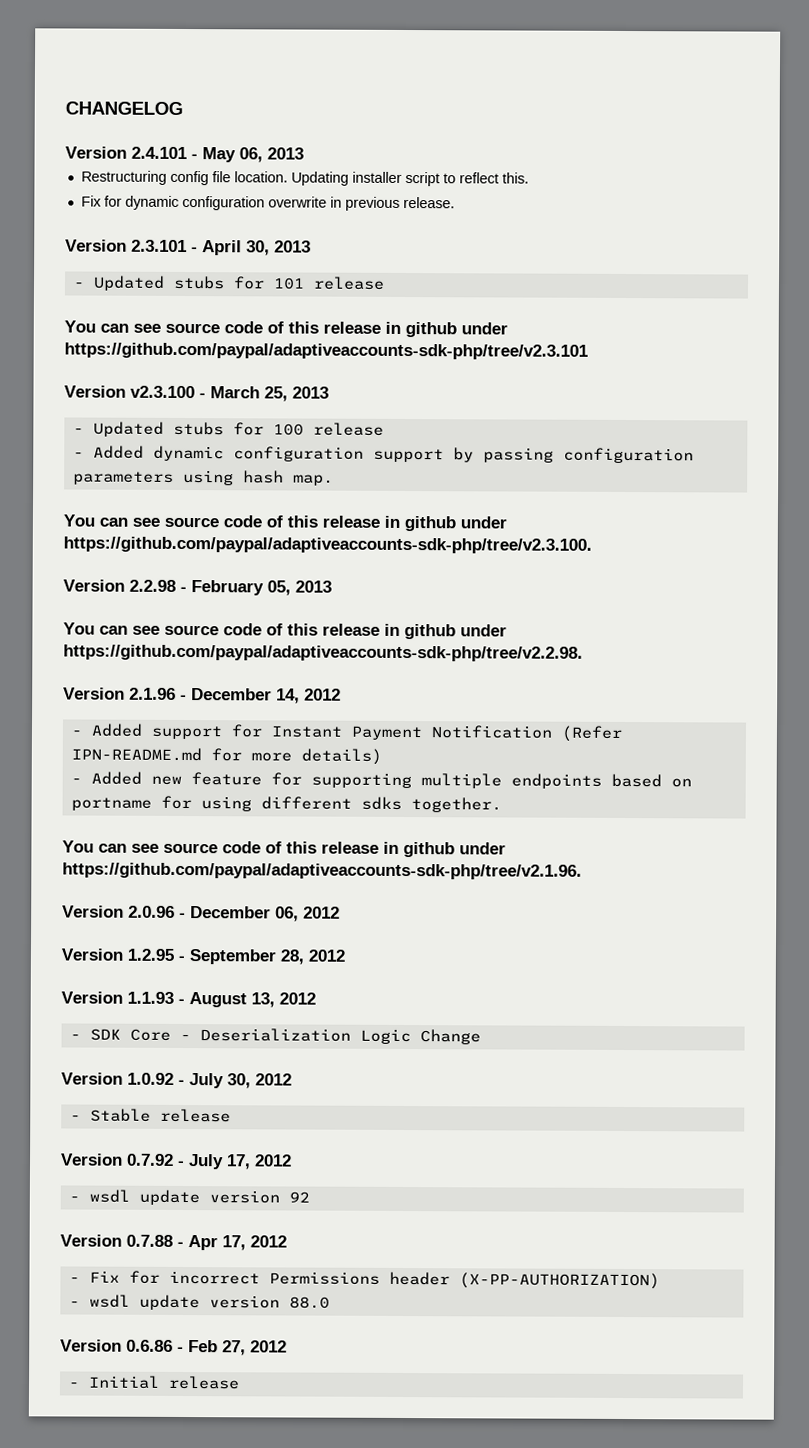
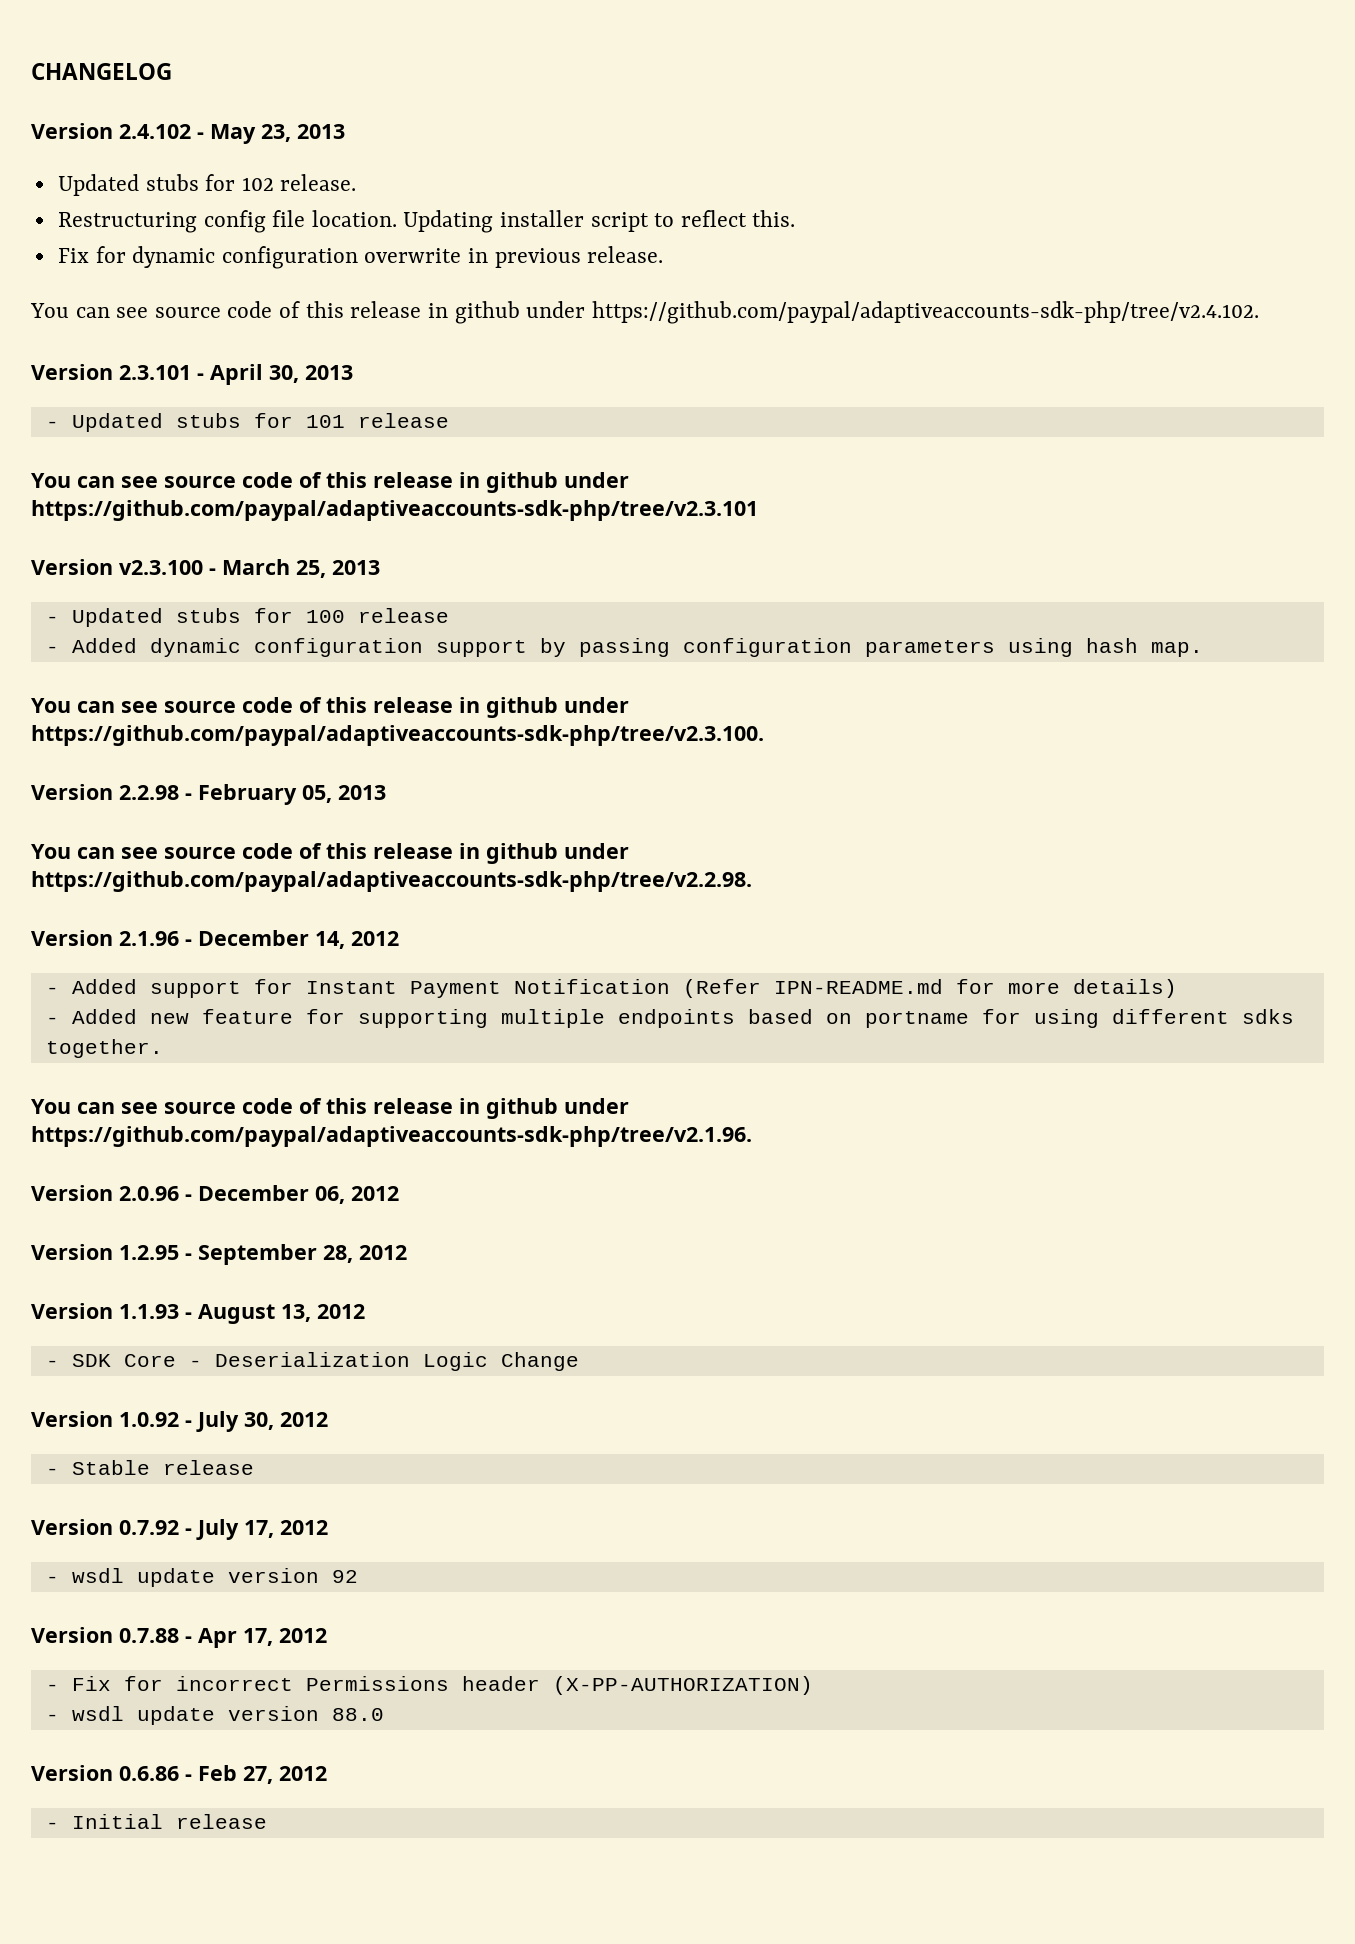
- Version 2.4.101 - May 06, 2013
+ Version 2.4.102 - May 23, 2013
+ Updated stubs for 102 release.
+ You can see source code of this release in github under https://github.com/paypal/adaptiveaccounts-sdk-php/tree/v2.4.102.

